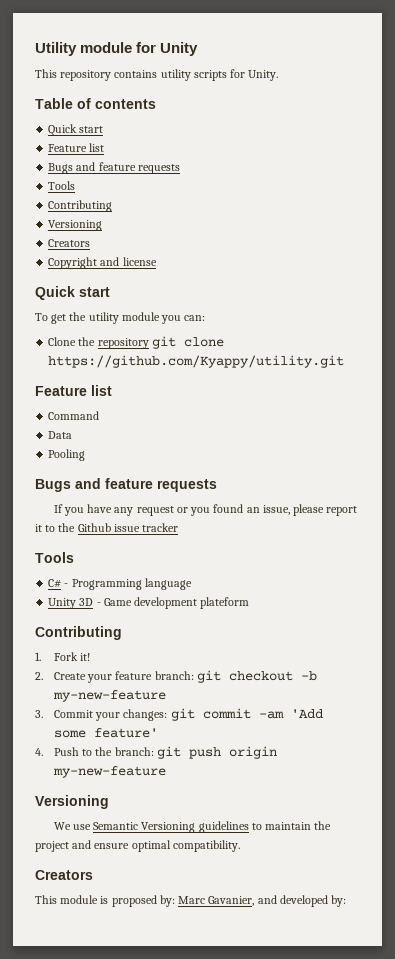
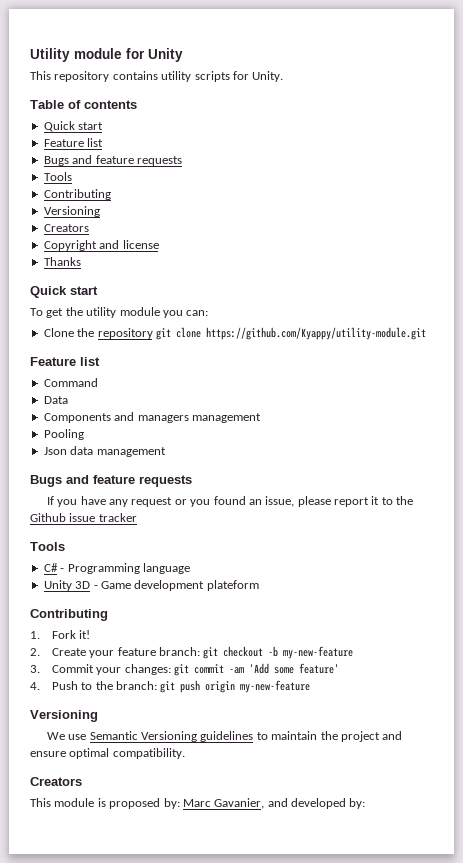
+ Thanks
- Clone the repository git clone https://github.com/Kyappy/utility.git
+ Clone the repository git clone https://github.com/Kyappy/utility-module.git
+ Components and managers management
  Pooling
+ Json data management

